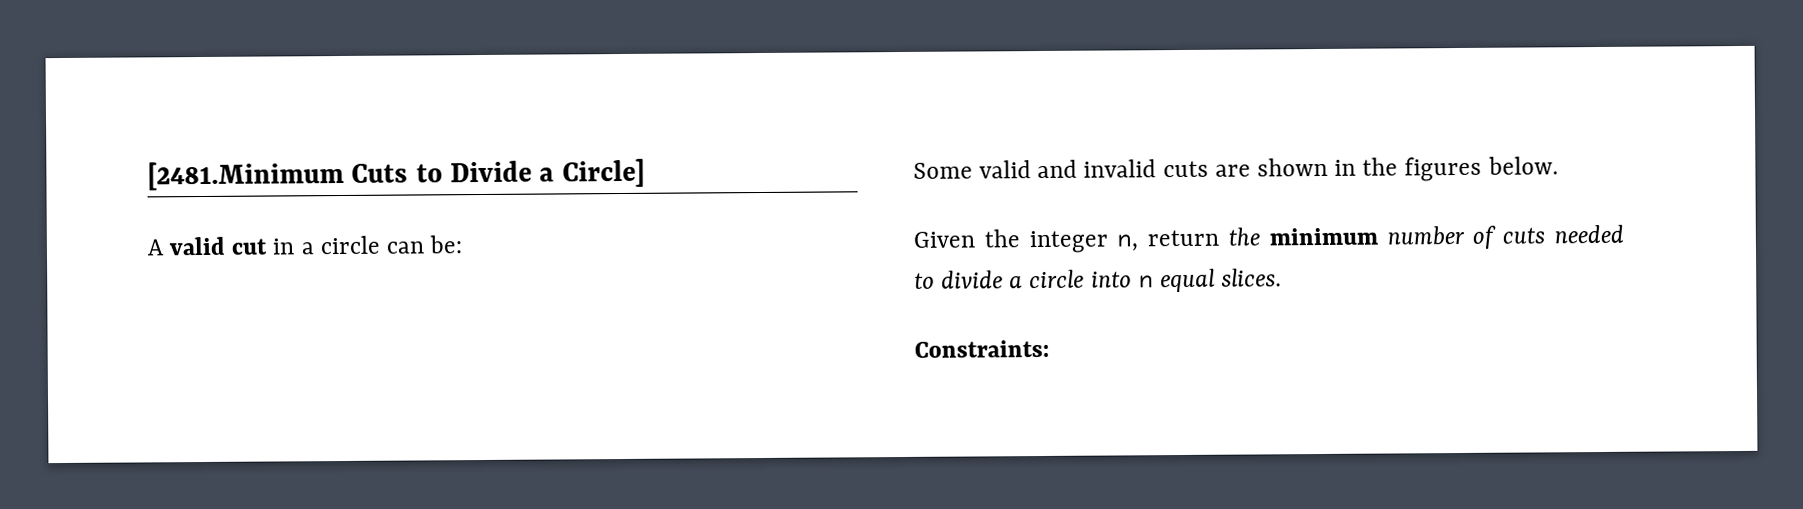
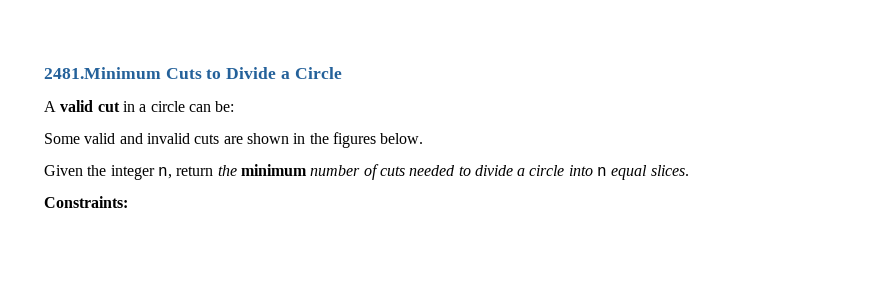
- [2481.Minimum Cuts to Divide a Circle]
+ 2481.Minimum Cuts to Divide a Circle

